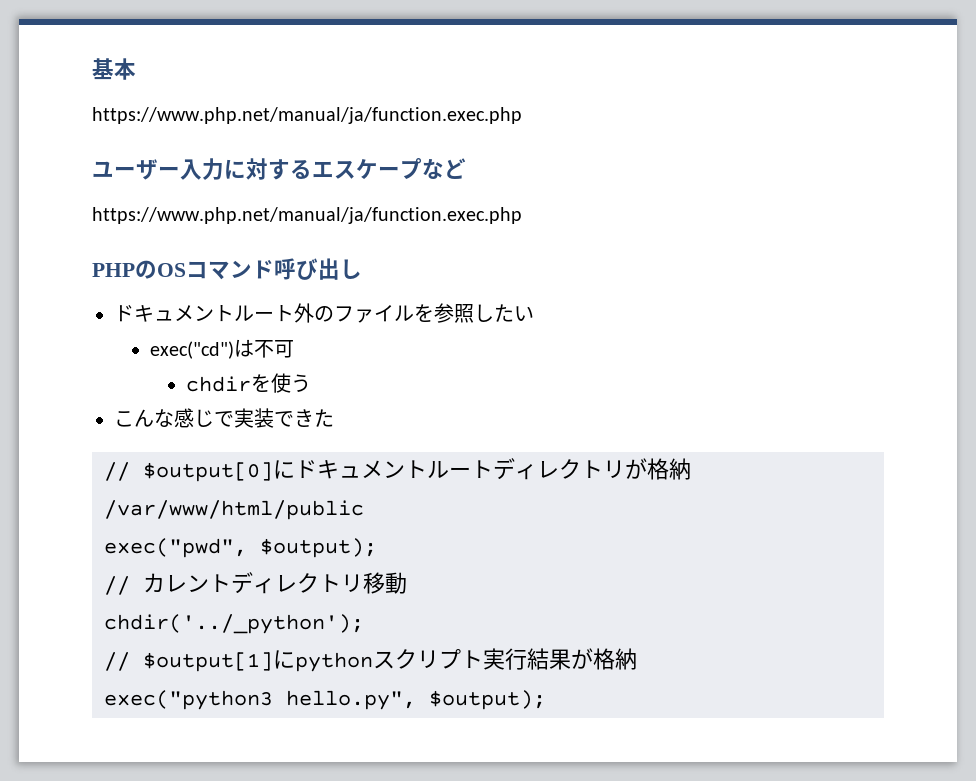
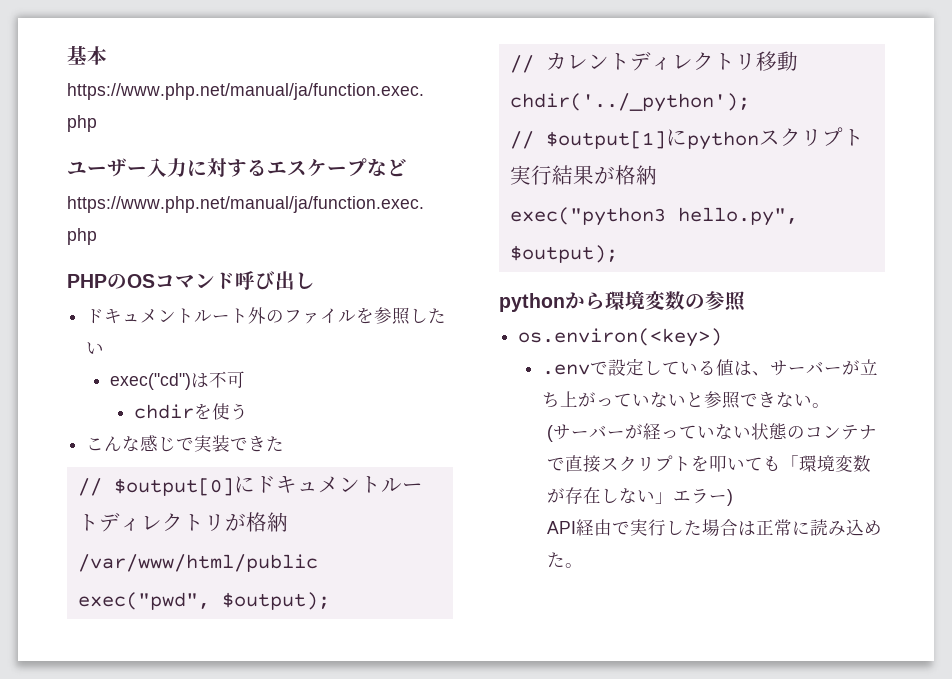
+ pythonから環境変数の参照
+ os.environ(<key>)
+ .envで設定している値は、サーバーが立ち上がっていないと参照できない。
+ (サーバーが経っていない状態のコンテナで直接スクリプトを叩いても「環境変数が存在しない」エラー)
+ API経由で実行した場合は正常に読み込めた。

